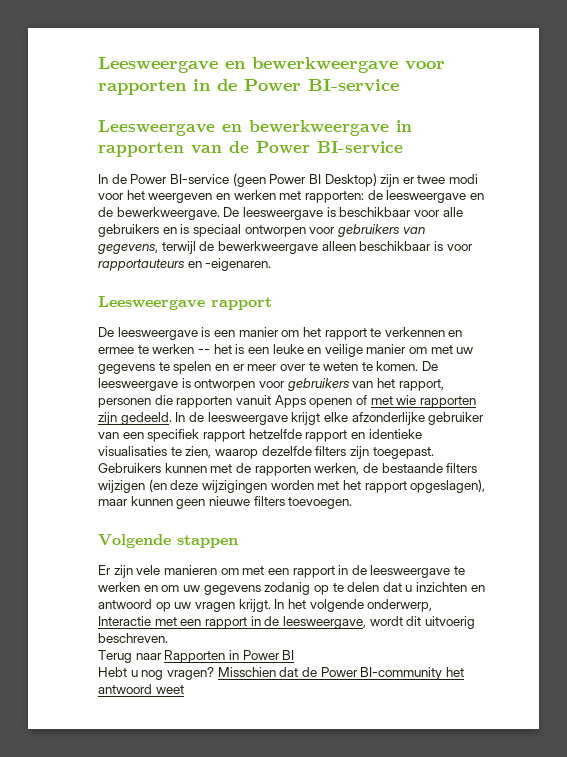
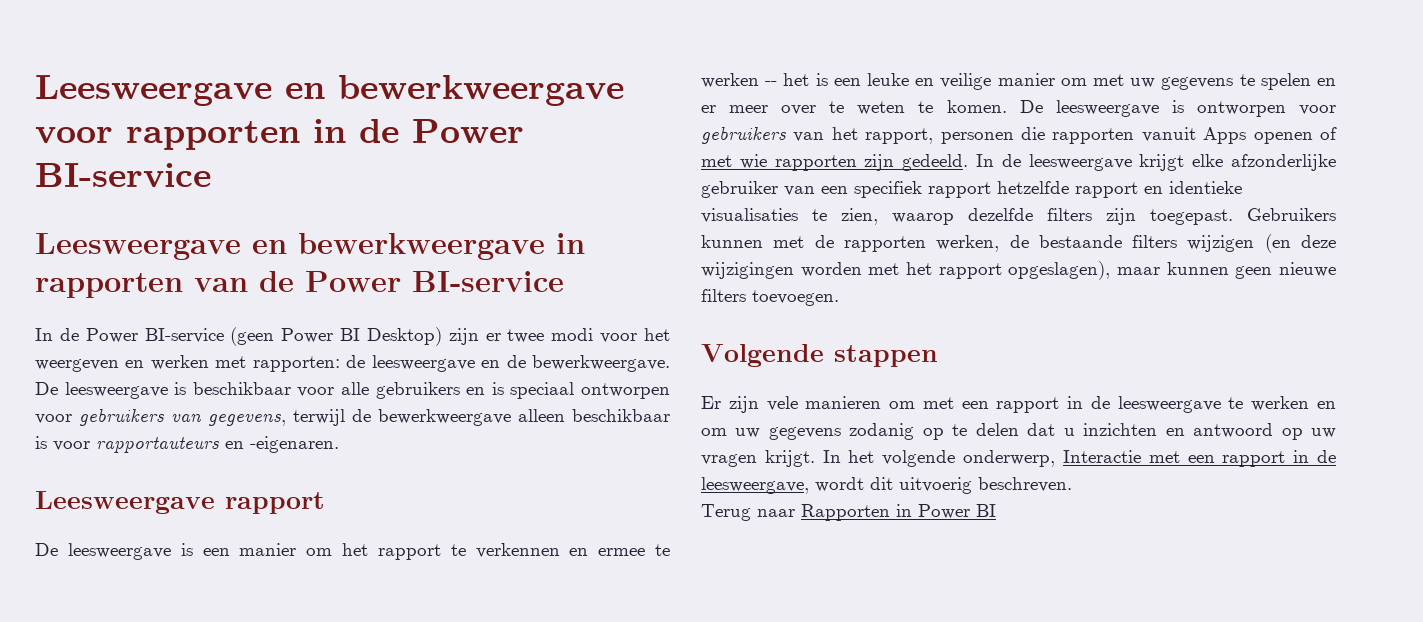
- Hebt u nog vragen? Misschien dat de Power BI-community het antwoord weet

